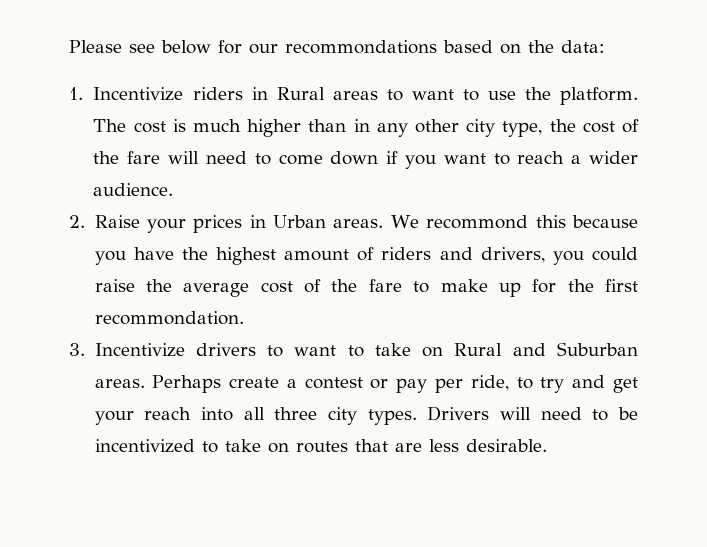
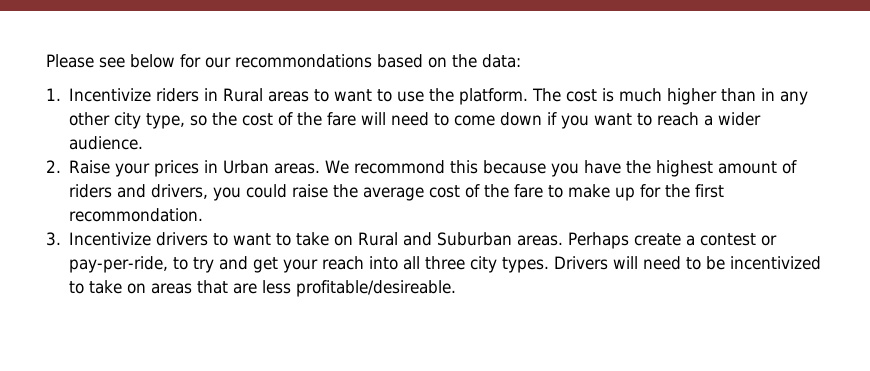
- The cost is much higher than in any other city type, the cost of the fare will need to come down if you want to reach a wider audience.
+ The cost is much higher than in any other city type, so the cost of the fare will need to come down if you want to reach a wider audience.
- Perhaps create a contest or pay per ride, to try and get your reach into all three city types.
+ Perhaps create a contest or pay-per-ride, to try and get your reach into all three city types.
- Drivers will need to be incentivized to take on routes that are less desirable.
+ Drivers will need to be incentivized to take on areas that are less profitable/desireable.

